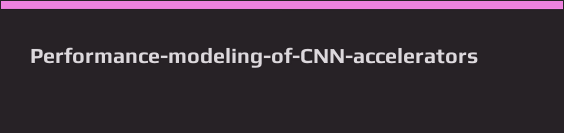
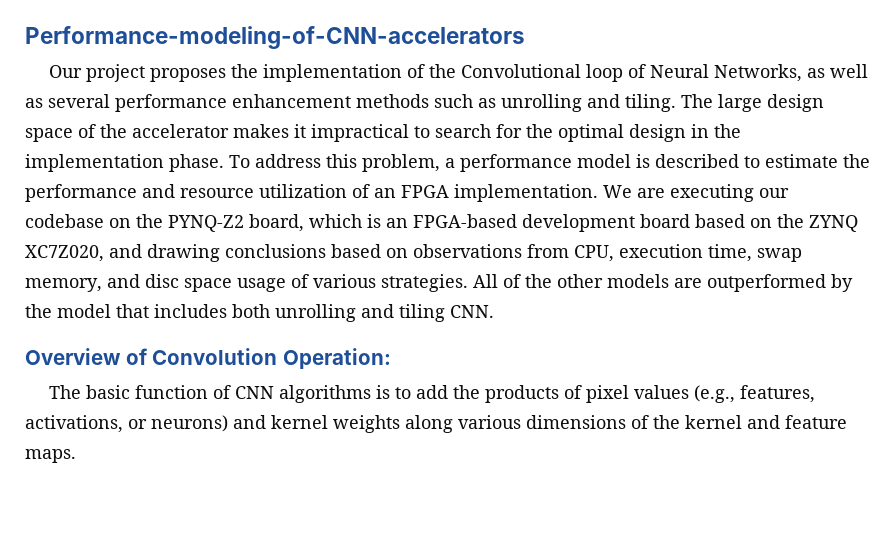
+ Our project proposes the implementation of the Convolutional loop of Neural Networks, as well as several performance enhancement methods such as unrolling and tiling. The large design space of the accelerator makes it impractical to search for the optimal design in the implementation phase. To address this problem, a performance model is described to estimate the performance and resource utilization of an FPGA implementation. We are executing our codebase on the PYNQ-Z2 board, which is an FPGA-based development board based on the ZYNQ XC7Z020, and drawing conclusions based on observations from CPU, execution time, swap memory, and disc space usage of various strategies. All of the other models are outperformed by the model that includes both unrolling and tiling CNN.
+ Overview of Convolution Operation:
+ The basic function of CNN algorithms is to add the products of pixel values (e.g., features, activations, or neurons) and kernel weights along various dimensions of the kernel and feature maps.

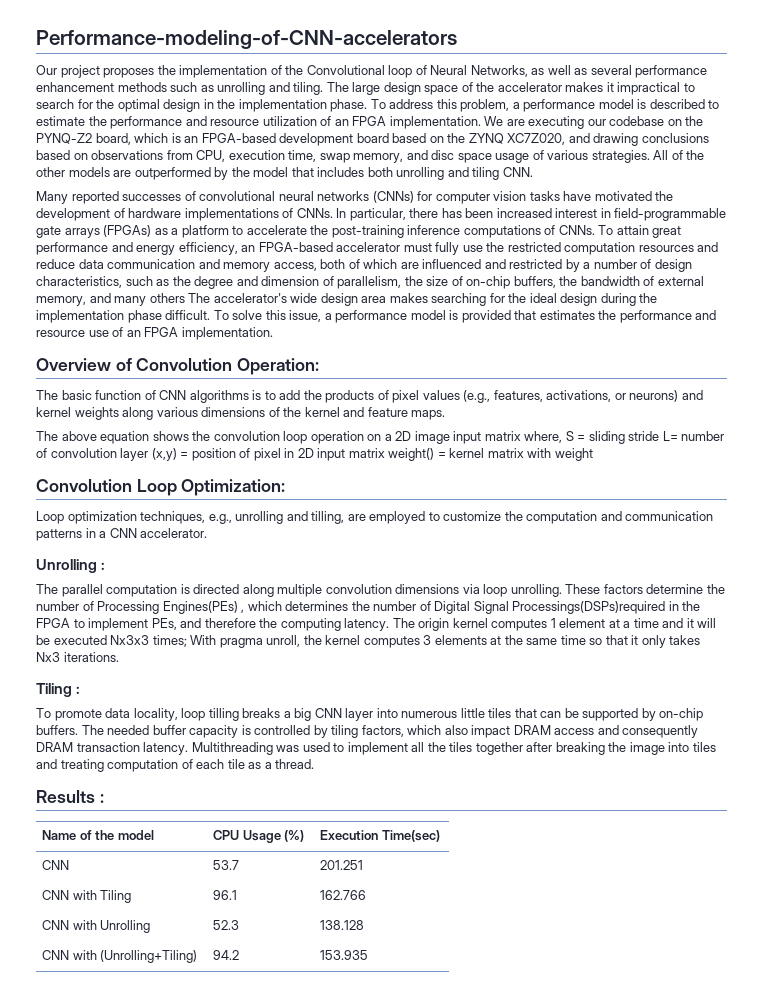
+ Many reported successes of convolutional neural networks (CNNs) for computer vision tasks have motivated the development of hardware implementations of CNNs. In particular, there has been increased interest in field-programmable gate arrays (FPGAs) as a platform to accelerate the post-training inference computations of CNNs. To attain great performance and energy efficiency, an FPGA-based accelerator must fully use the restricted computation resources and reduce data communication and memory access, both of which are influenced and restricted by a number of design characteristics, such as the degree and dimension of parallelism, the size of on-chip buffers, the bandwidth of external memory, and many others The accelerator's wide design area makes searching for the ideal design during the implementation phase difficult. To solve this issue, a performance model is provided that estimates the performance and resource use of an FPGA implementation.
+ The above equation shows the convolution loop operation on a 2D image input matrix where, S = sliding stride L= number of convolution layer (x,y) = position of pixel in 2D input matrix weight() = kernel matrix with weight
+ Convolution Loop Optimization:
+ Loop optimization techniques, e.g., unrolling and tilling, are employed to customize the computation and communication patterns in a CNN accelerator.
+ Unrolling :
+ The parallel computation is directed along multiple convolution dimensions via loop unrolling. These factors determine the number of Processing Engines(PEs) , which determines the number of Digital Signal Processings(DSPs)required in the FPGA to implement PEs, and therefore the computing latency. The origin kernel computes 1 element at a time and it will be executed Nx3x3 times; With pragma unroll, the kernel computes 3 elements at the same time so that it only takes Nx3 iterations.
+ Tiling :
+ To promote data locality, loop tilling breaks a big CNN layer into numerous little tiles that can be supported by on-chip buffers. The needed buffer capacity is controlled by tiling factors, which also impact DRAM access and consequently DRAM transaction latency. Multithreading was used to implement all the tiles together after breaking the image into tiles and treating computation of each tile as a thread.
+ Results :
+ Name of the model | CPU Usage (%) | Execution Time(sec)
+ CNN | 53.7 | 201.251
+ CNN with Tiling | 96.1 | 162.766
+ CNN with Unrolling | 52.3 | 138.128
+ CNN with (Unrolling+Tiling) | 94.2 | 153.935

